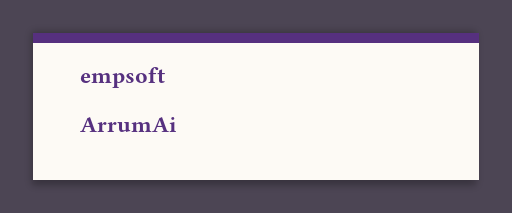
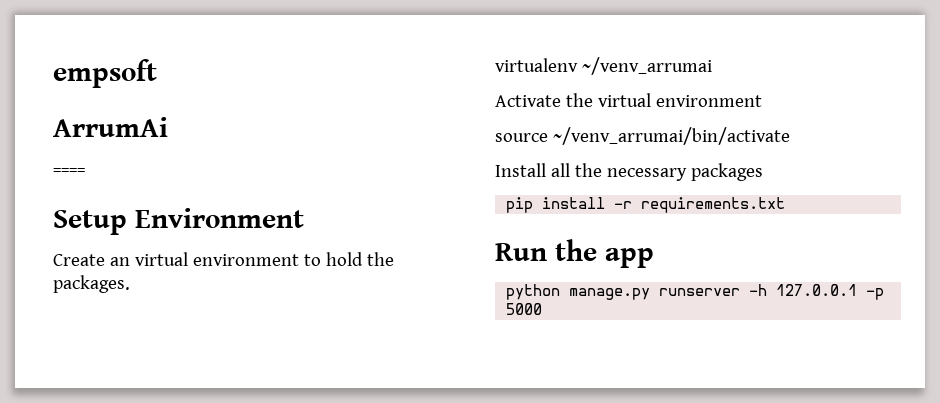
+ ====
+ Setup Environment
+ Create an virtual environment to hold the packages.
+ virtualenv ~/venv_arrumai
+ Activate the virtual environment
+ source ~/venv_arrumai/bin/activate
+ Install all the necessary packages
+ pip install -r requirements.txt
+ Run the app
+ python manage.py runserver -h 127.0.0.1 -p 5000

